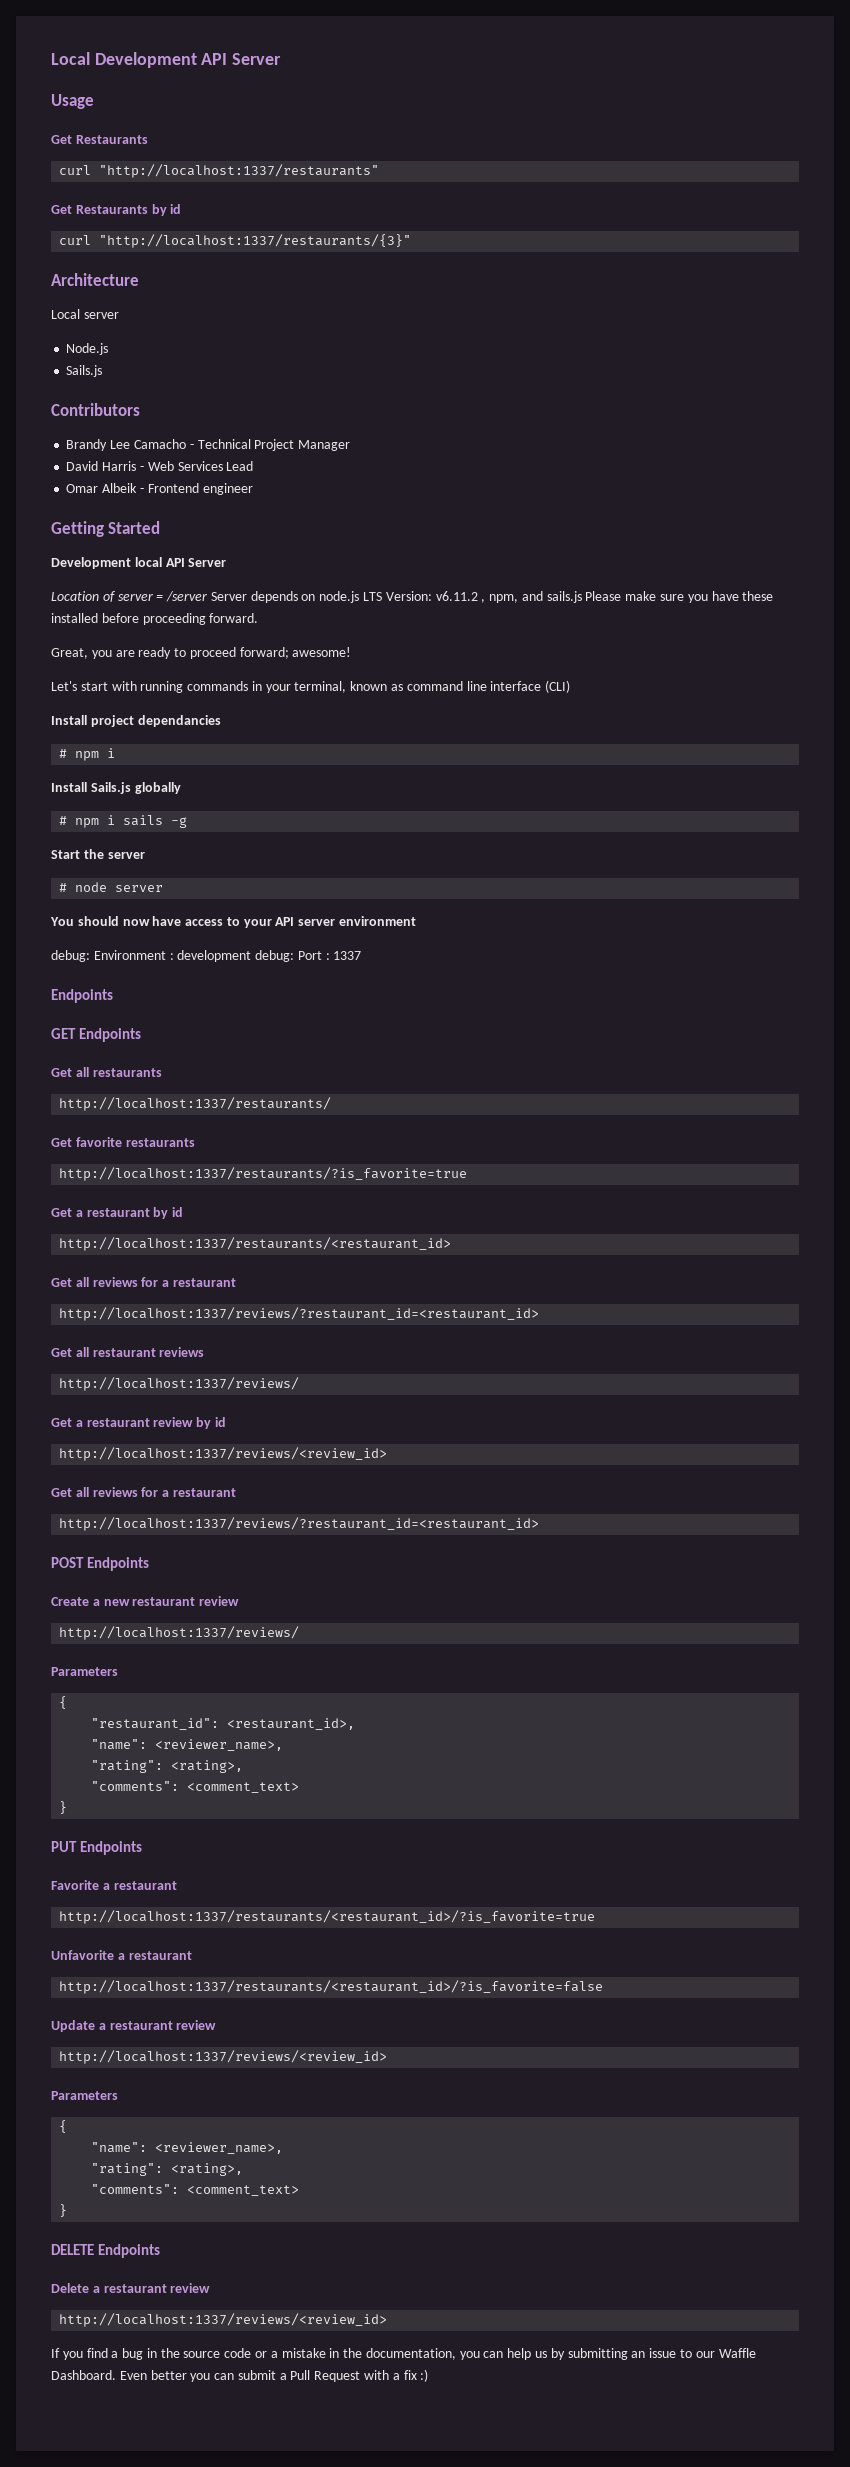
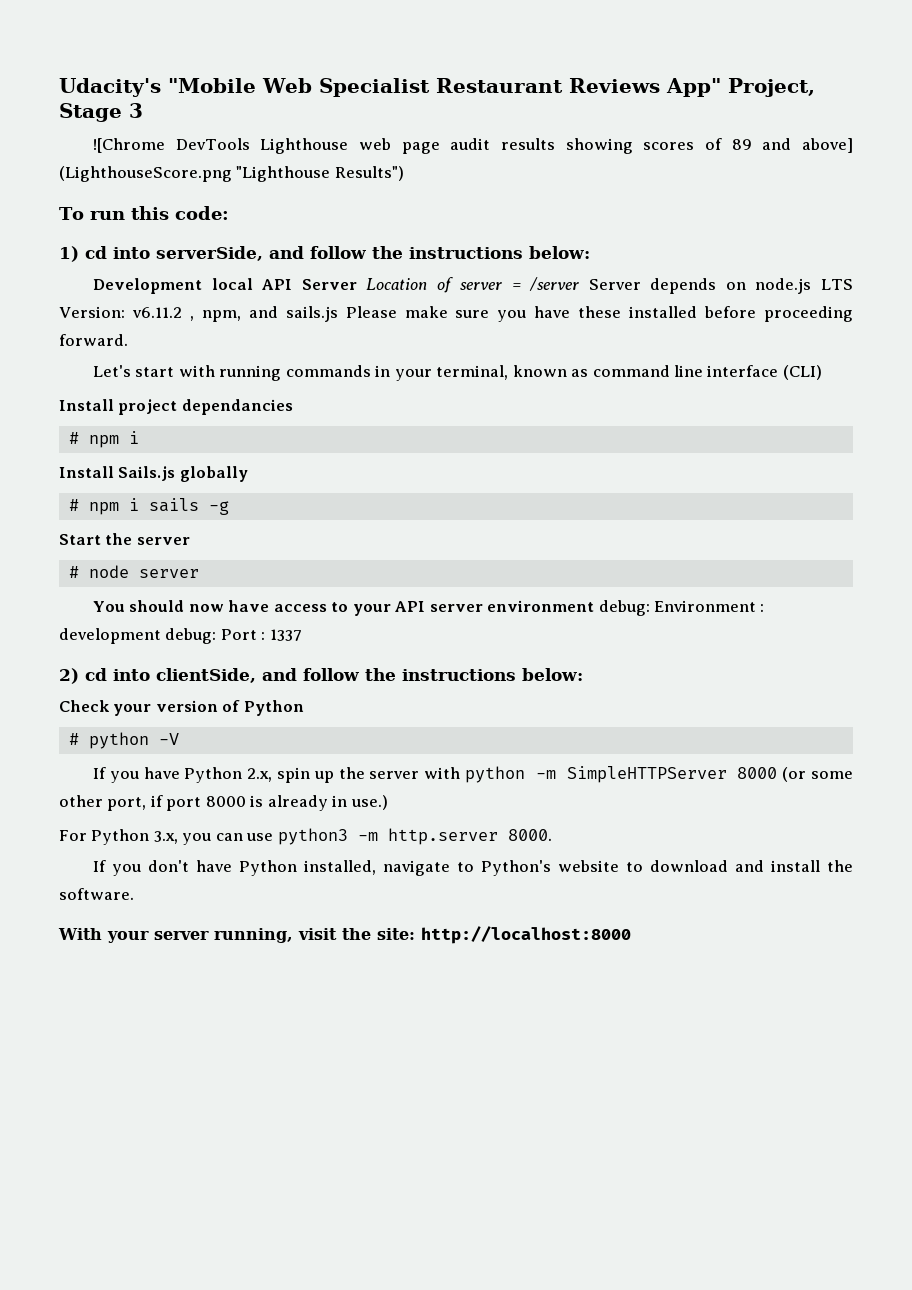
- Local Development API Server
- Usage
- Get Restaurants
- curl "http://localhost:1337/restaurants"
- Get Restaurants by id
- curl "http://localhost:1337/restaurants/{3}"
- Architecture
- Local server
- Node.js
- Sails.js
- Contributors
- Brandy Lee Camacho - Technical Project Manager
- David Harris - Web Services Lead
- Omar Albeik - Frontend engineer
- Getting Started
+ Udacity's "Mobile Web Specialist Restaurant Reviews App" Project, Stage 3
+ ![Chrome DevTools Lighthouse web page audit results showing scores of 89 and above] (LighthouseScore.png "Lighthouse Results")
+ To run this code:
+ 1) cd into serverSide, and follow the instructions below:
- Development local API Server
- Location of server = /server Server depends on node.js LTS Version: v6.11.2 , npm, and sails.js Please make sure you have these installed before proceeding forward.
+ Development local API Server Location of server = /server Server depends on node.js LTS Version: v6.11.2 , npm, and sails.js Please make sure you have these installed before proceeding forward.
- Great, you are ready to proceed forward; awesome!
- You should now have access to your API server environment
- debug: Environment : development debug: Port : 1337
- Endpoints
- GET Endpoints
- Get all restaurants
- http://localhost:1337/restaurants/
- Get favorite restaurants
- http://localhost:1337/restaurants/?is_favorite=true
- Get a restaurant by id
- http://localhost:1337/restaurants/<restaurant_id>
- Get all reviews for a restaurant
- http://localhost:1337/reviews/?restaurant_id=<restaurant_id>
- Get all restaurant reviews
- http://localhost:1337/reviews/
- Get a restaurant review by id
- http://localhost:1337/reviews/<review_id>
- Get all reviews for a restaurant
- http://localhost:1337/reviews/?restaurant_id=<restaurant_id>
- POST Endpoints
- Create a new restaurant review
- http://localhost:1337/reviews/
- Parameters
- {
- "restaurant_id": <restaurant_id>,
- "name": <reviewer_name>,
- "rating": <rating>,
- "comments": <comment_text>
- }
- PUT Endpoints
- Favorite a restaurant
- http://localhost:1337/restaurants/<restaurant_id>/?is_favorite=true
- Unfavorite a restaurant
- http://localhost:1337/restaurants/<restaurant_id>/?is_favorite=false
- Update a restaurant review
- http://localhost:1337/reviews/<review_id>
- Parameters
- {
- "name": <reviewer_name>,
- "rating": <rating>,
- "comments": <comment_text>
- }
- DELETE Endpoints
- Delete a restaurant review
- http://localhost:1337/reviews/<review_id>
- If you find a bug in the source code or a mistake in the documentation, you can help us by submitting an issue to our Waffle Dashboard. Even better you can submit a Pull Request with a fix :)
+ You should now have access to your API server environment debug: Environment : development debug: Port : 1337
+ 2) cd into clientSide, and follow the instructions below:
+ Check your version of Python
+ # python -V
+ If you have Python 2.x, spin up the server with python -m SimpleHTTPServer 8000 (or some other port, if port 8000 is already in use.)
+ For Python 3.x, you can use python3 -m http.server 8000.
+ If you don't have Python installed, navigate to Python's website to download and install the software.
+ With your server running, visit the site: http://localhost:8000

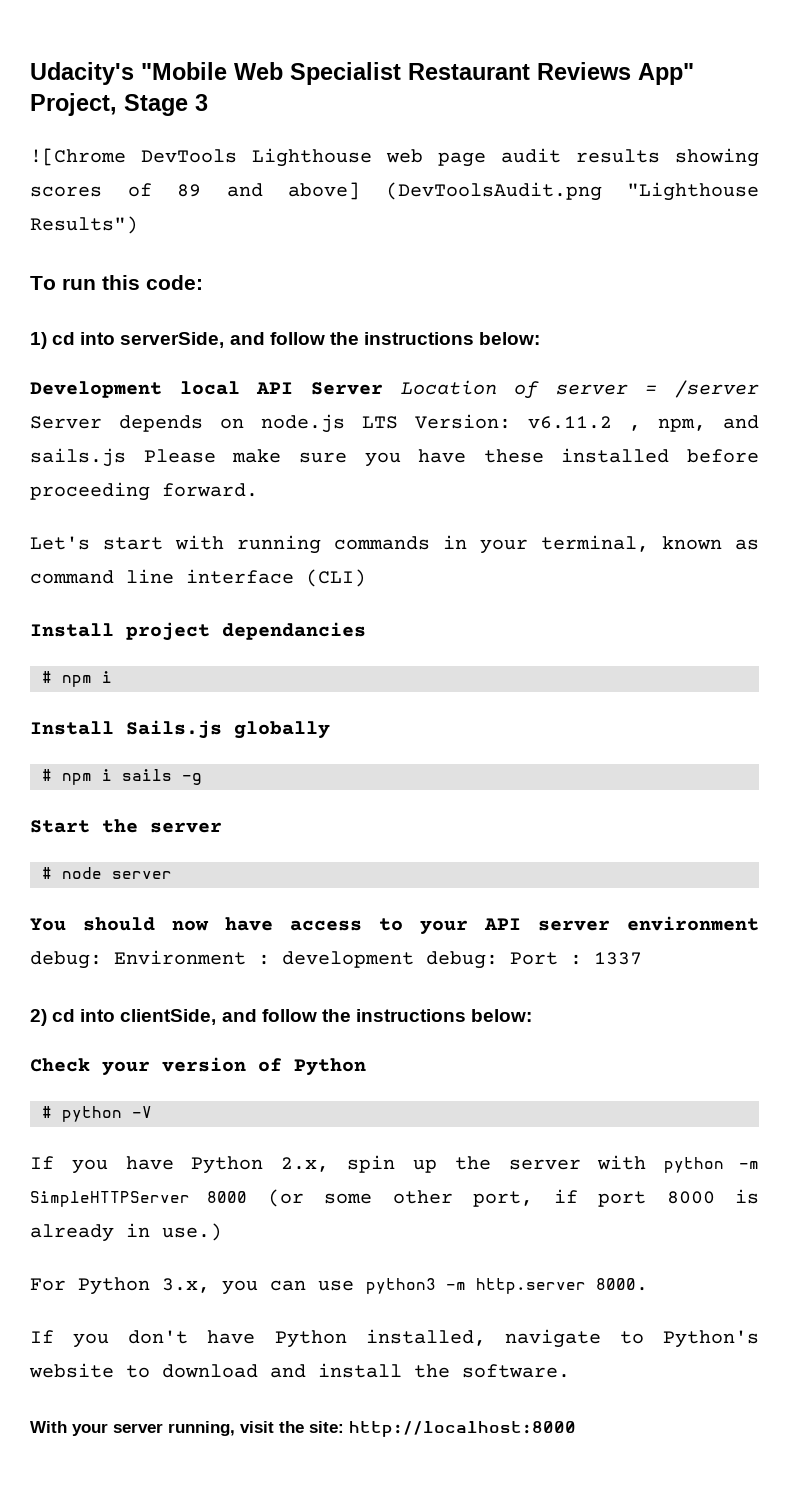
- ![Chrome DevTools Lighthouse web page audit results showing scores of 89 and above] (LighthouseScore.png "Lighthouse Results")
+ ![Chrome DevTools Lighthouse web page audit results showing scores of 89 and above] (DevToolsAudit.png "Lighthouse Results")

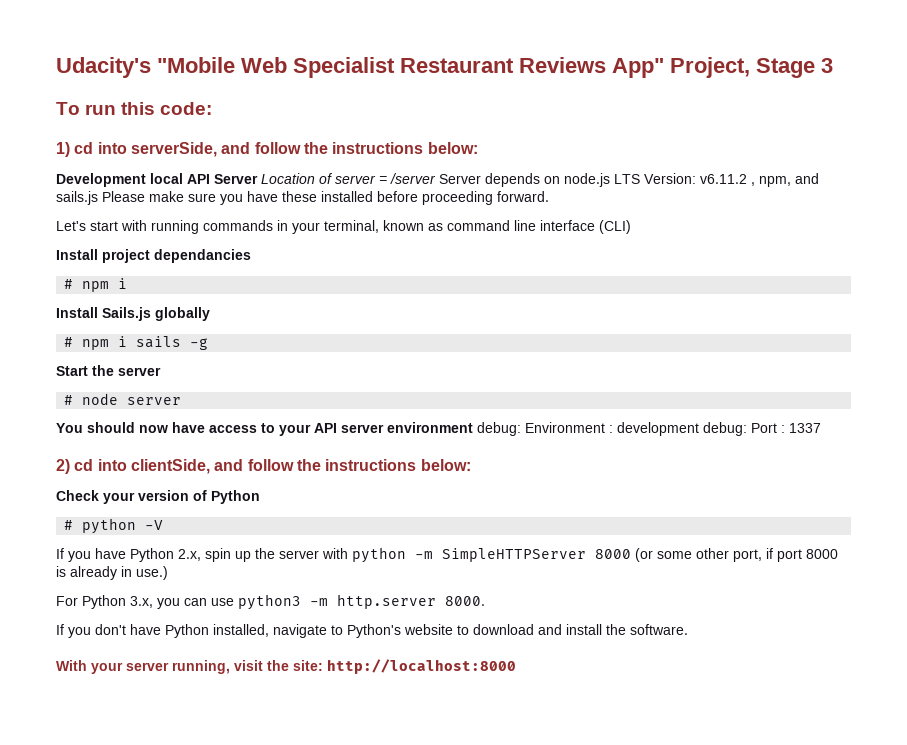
- ![Chrome DevTools Lighthouse web page audit results showing scores of 89 and above] (DevToolsAudit.png "Lighthouse Results")

